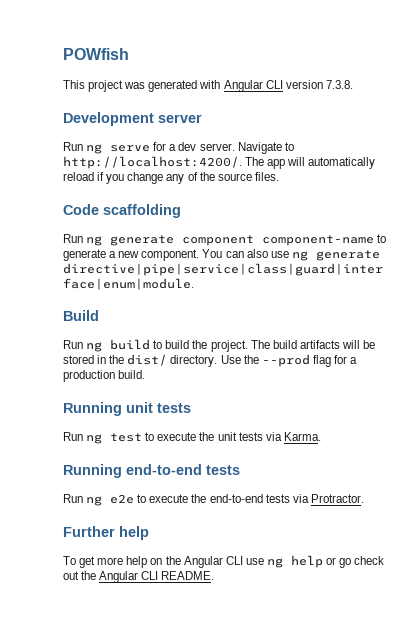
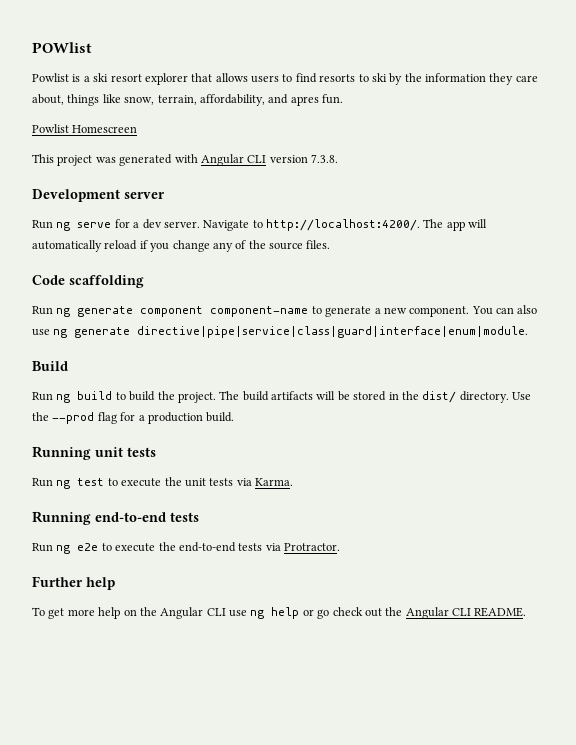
- POWfish
+ POWlist
+ Powlist is a ski resort explorer that allows users to find resorts to ski by the information they care about, things like snow, terrain, affordability, and apres fun.
+ Powlist Homescreen

